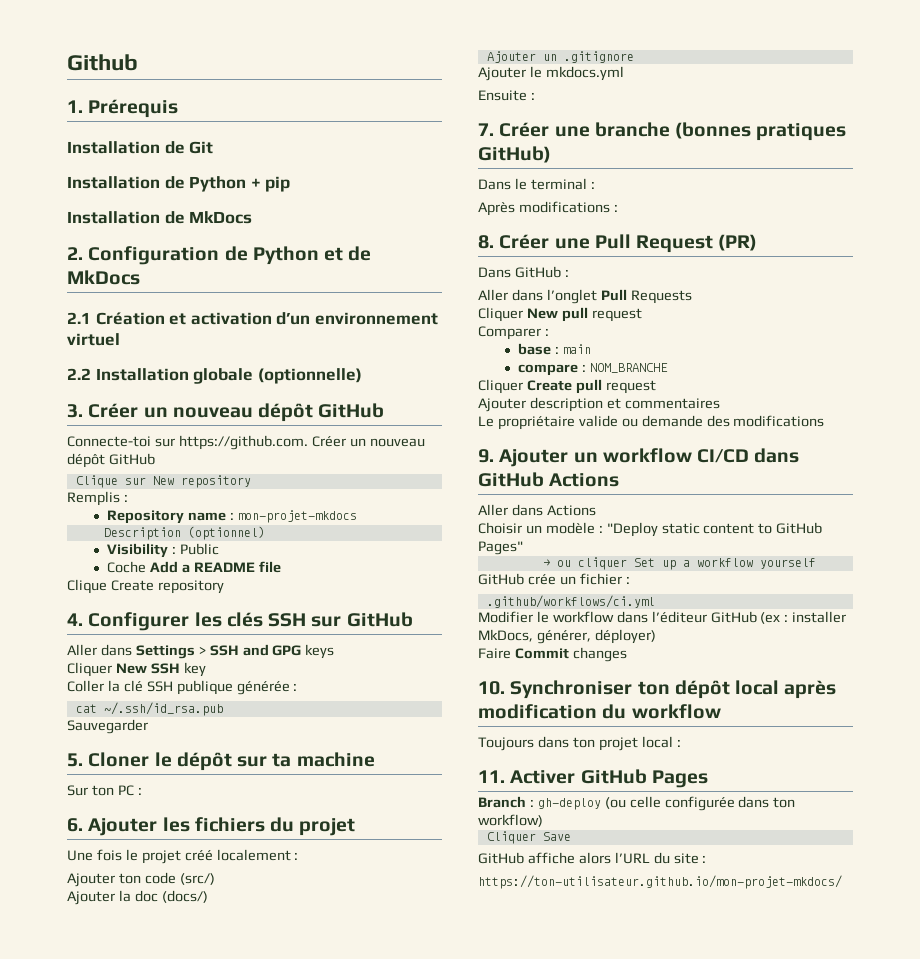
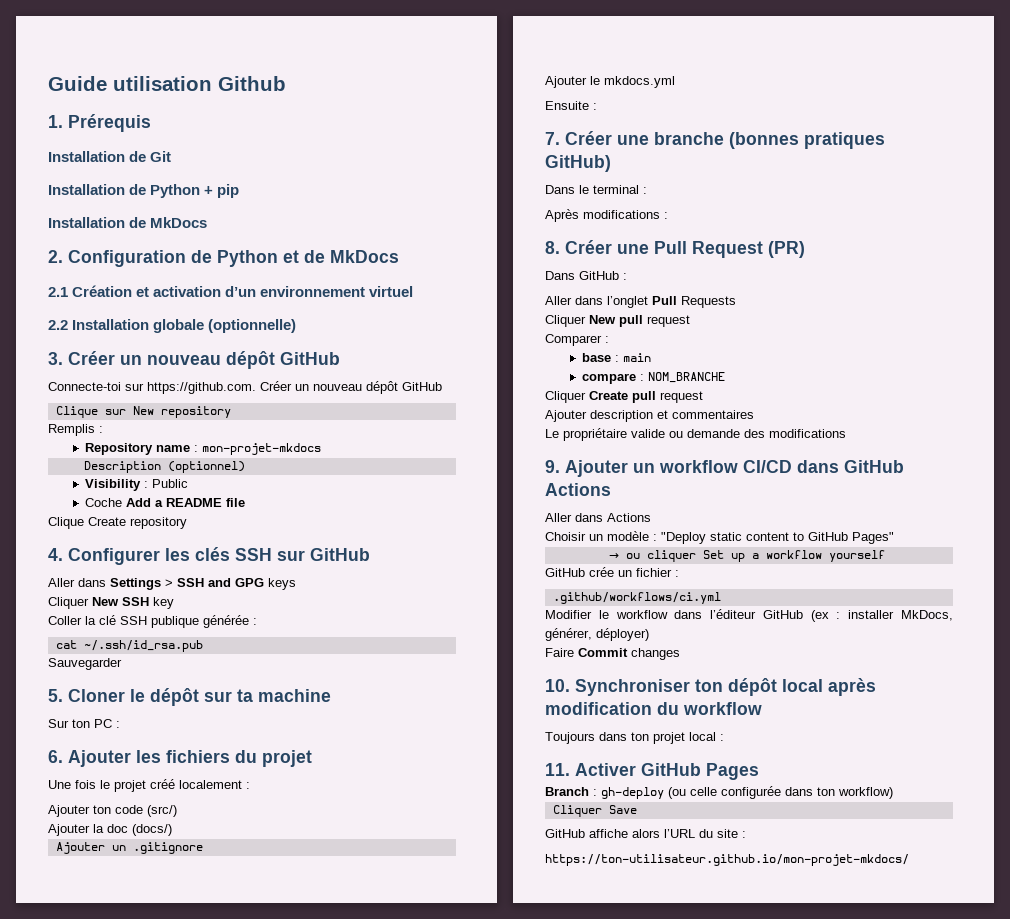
- Github
+ Guide utilisation Github

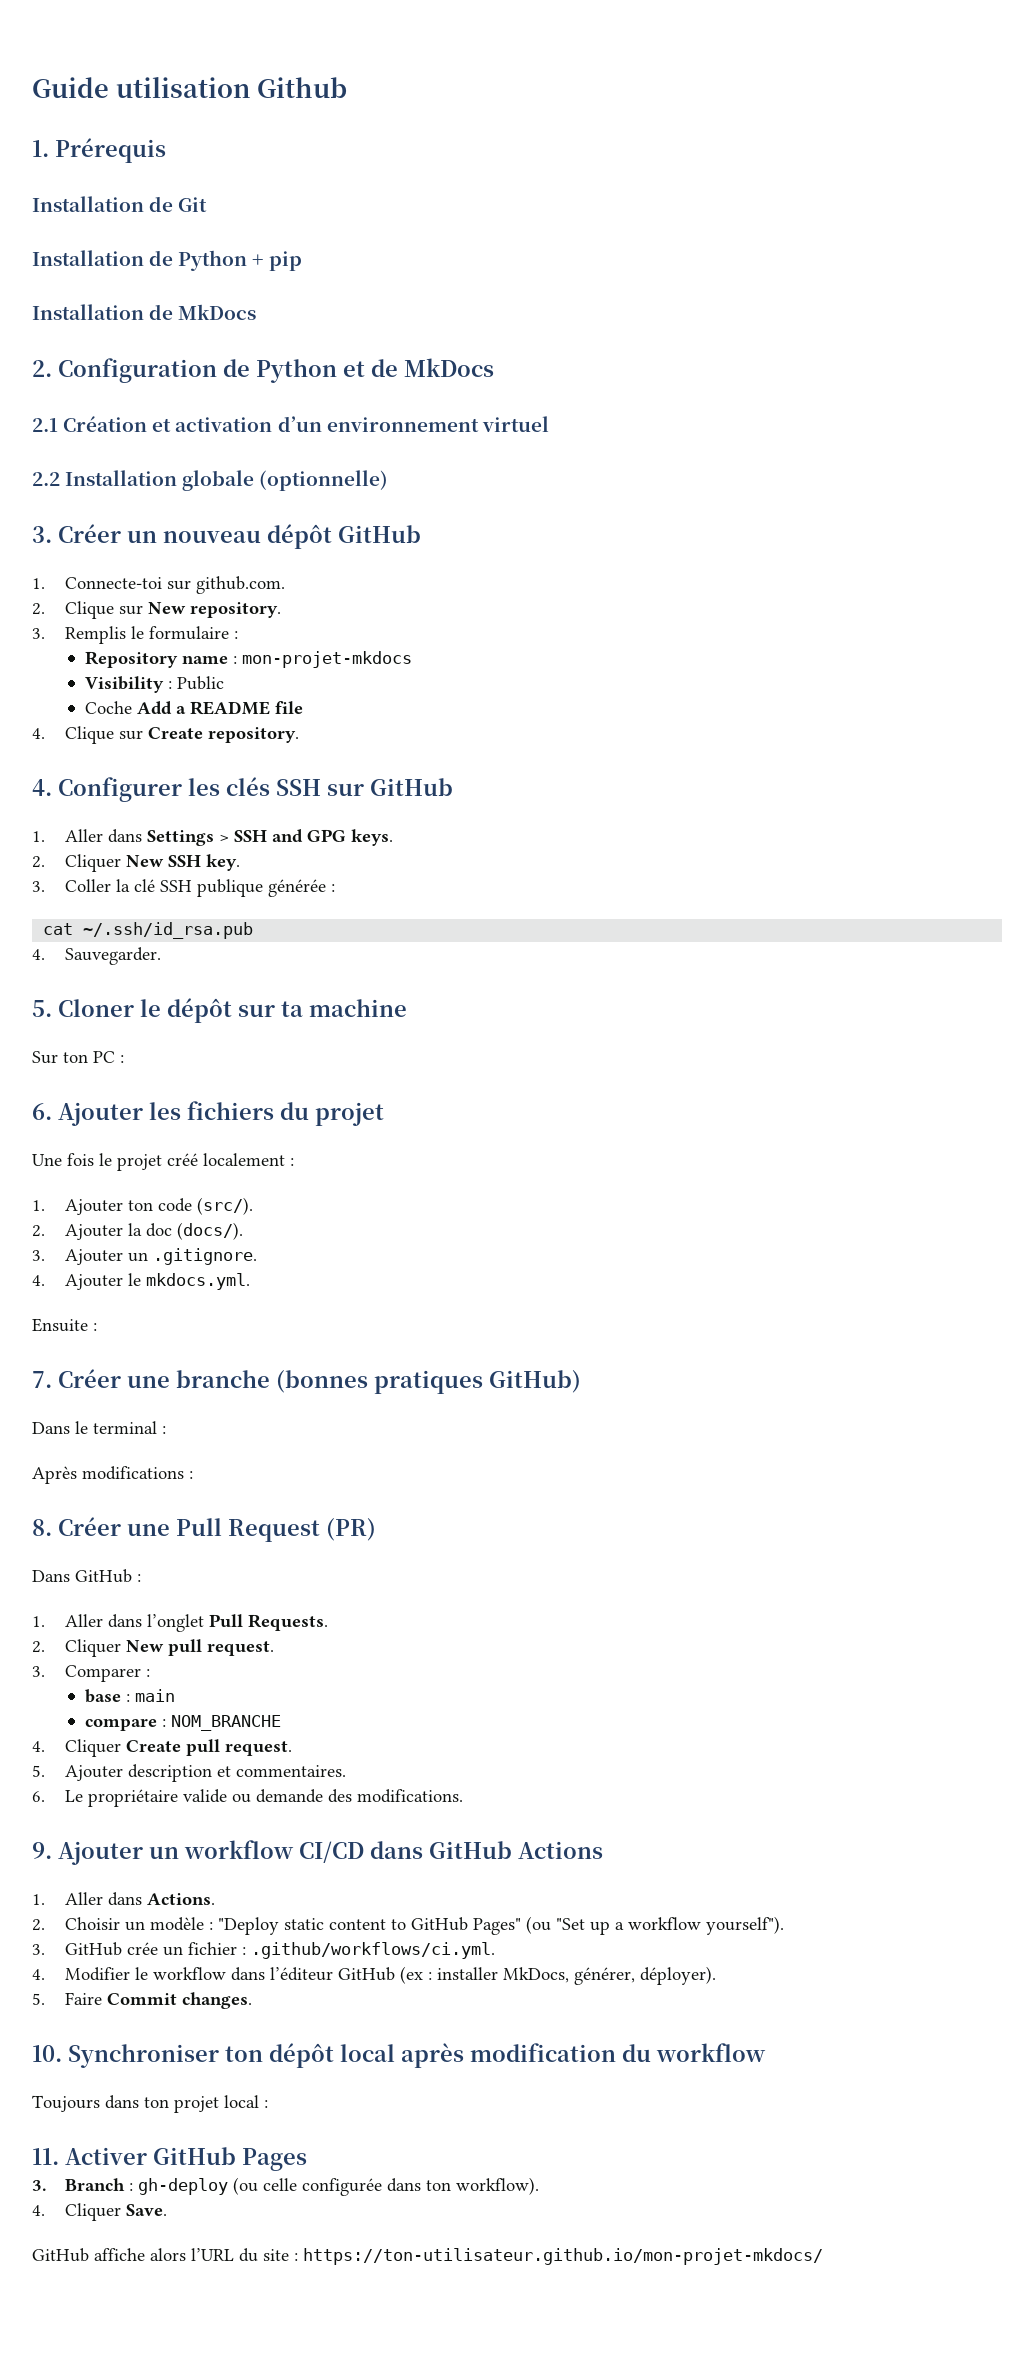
- Connecte-toi sur https://github.com. Créer un nouveau dépôt GitHub
- Clique sur New repository
- Remplis :
+ 1. Connecte-toi sur github.com.
+ 2. Clique sur New repository.
+ 3. Remplis le formulaire :
- Description (optionnel)
- Clique Create repository
+ 4. Clique sur Create repository.
- Aller dans Settings > SSH and GPG keys
- Cliquer New SSH key
- Coller la clé SSH publique générée :
+ 1. Aller dans Settings > SSH and GPG keys.
+ 2. Cliquer New SSH key.
+ 3. Coller la clé SSH publique générée :
- Sauvegarder
+ 4. Sauvegarder.
- Ajouter ton code (src/)
- Ajouter la doc (docs/)
- Ajouter un .gitignore
- Ajouter le mkdocs.yml
+ 1. Ajouter ton code (src/).
+ 2. Ajouter la doc (docs/).
+ 3. Ajouter un .gitignore.
+ 4. Ajouter le mkdocs.yml.
- Aller dans l’onglet Pull Requests
- Cliquer New pull request
- Comparer :
+ 1. Aller dans l’onglet Pull Requests.
+ 2. Cliquer New pull request.
+ 3. Comparer :
- Cliquer Create pull request
- Ajouter description et commentaires
- Le propriétaire valide ou demande des modifications
+ 4. Cliquer Create pull request.
+ 5. Ajouter description et commentaires.
+ 6. Le propriétaire valide ou demande des modifications.
- Aller dans Actions
- Choisir un modèle : "Deploy static content to GitHub Pages"
- → ou cliquer Set up a workflow yourself
- GitHub crée un fichier :
- .github/workflows/ci.yml
- Modifier le workflow dans l’éditeur GitHub (ex : installer MkDocs, générer, déployer)
- Faire Commit changes
+ 1. Aller dans Actions.
+ 2. Choisir un modèle : "Deploy static content to GitHub Pages" (ou "Set up a workflow yourself").
+ 3. GitHub crée un fichier : .github/workflows/ci.yml.
+ 4. Modifier le workflow dans l’éditeur GitHub (ex : installer MkDocs, générer, déployer).
+ 5. Faire Commit changes.
- Branch : gh-deploy (ou celle configurée dans ton workflow)
- Cliquer Save
+ 3. Branch : gh-deploy (ou celle configurée dans ton workflow).
+ 4. Cliquer Save.
- GitHub affiche alors l’URL du site :
- https://ton-utilisateur.github.io/mon-projet-mkdocs/
+ GitHub affiche alors l’URL du site : https://ton-utilisateur.github.io/mon-projet-mkdocs/

